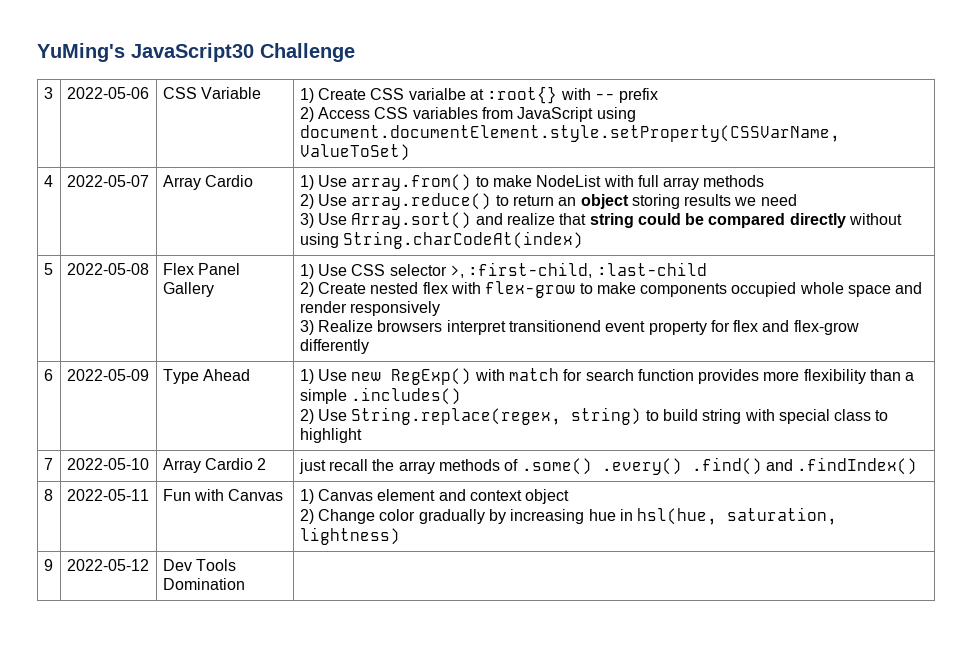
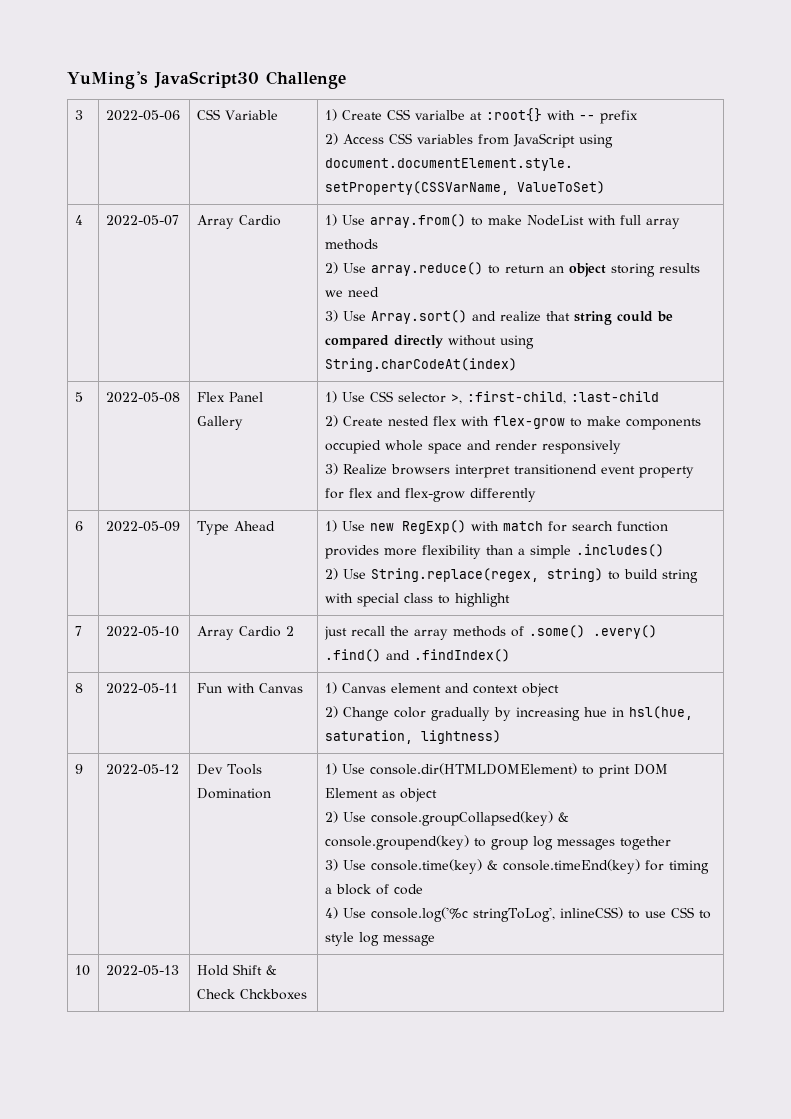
+ 1) Use console.dir(HTMLDOMElement) to print DOM Element as object
+ 2) Use console.groupCollapsed(key) & console.groupend(key) to group log messages together
+ 3) Use console.time(key) & console.timeEnd(key) for timing a block of code
+ 4) Use console.log('%c stringToLog', inlineCSS) to use CSS to style log message
+ 10 | 2022-05-13 | Hold Shift & Check Chckboxes |

